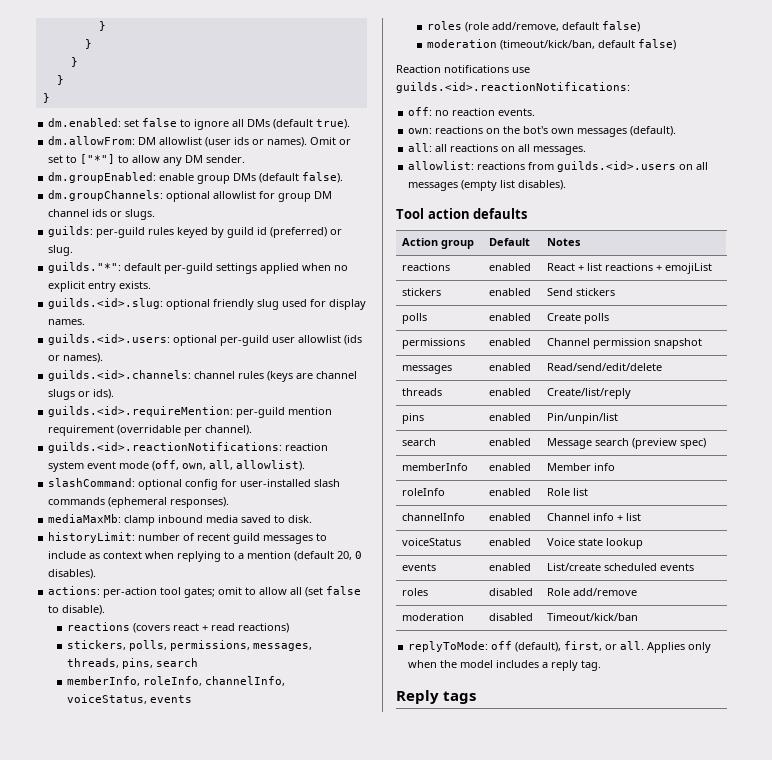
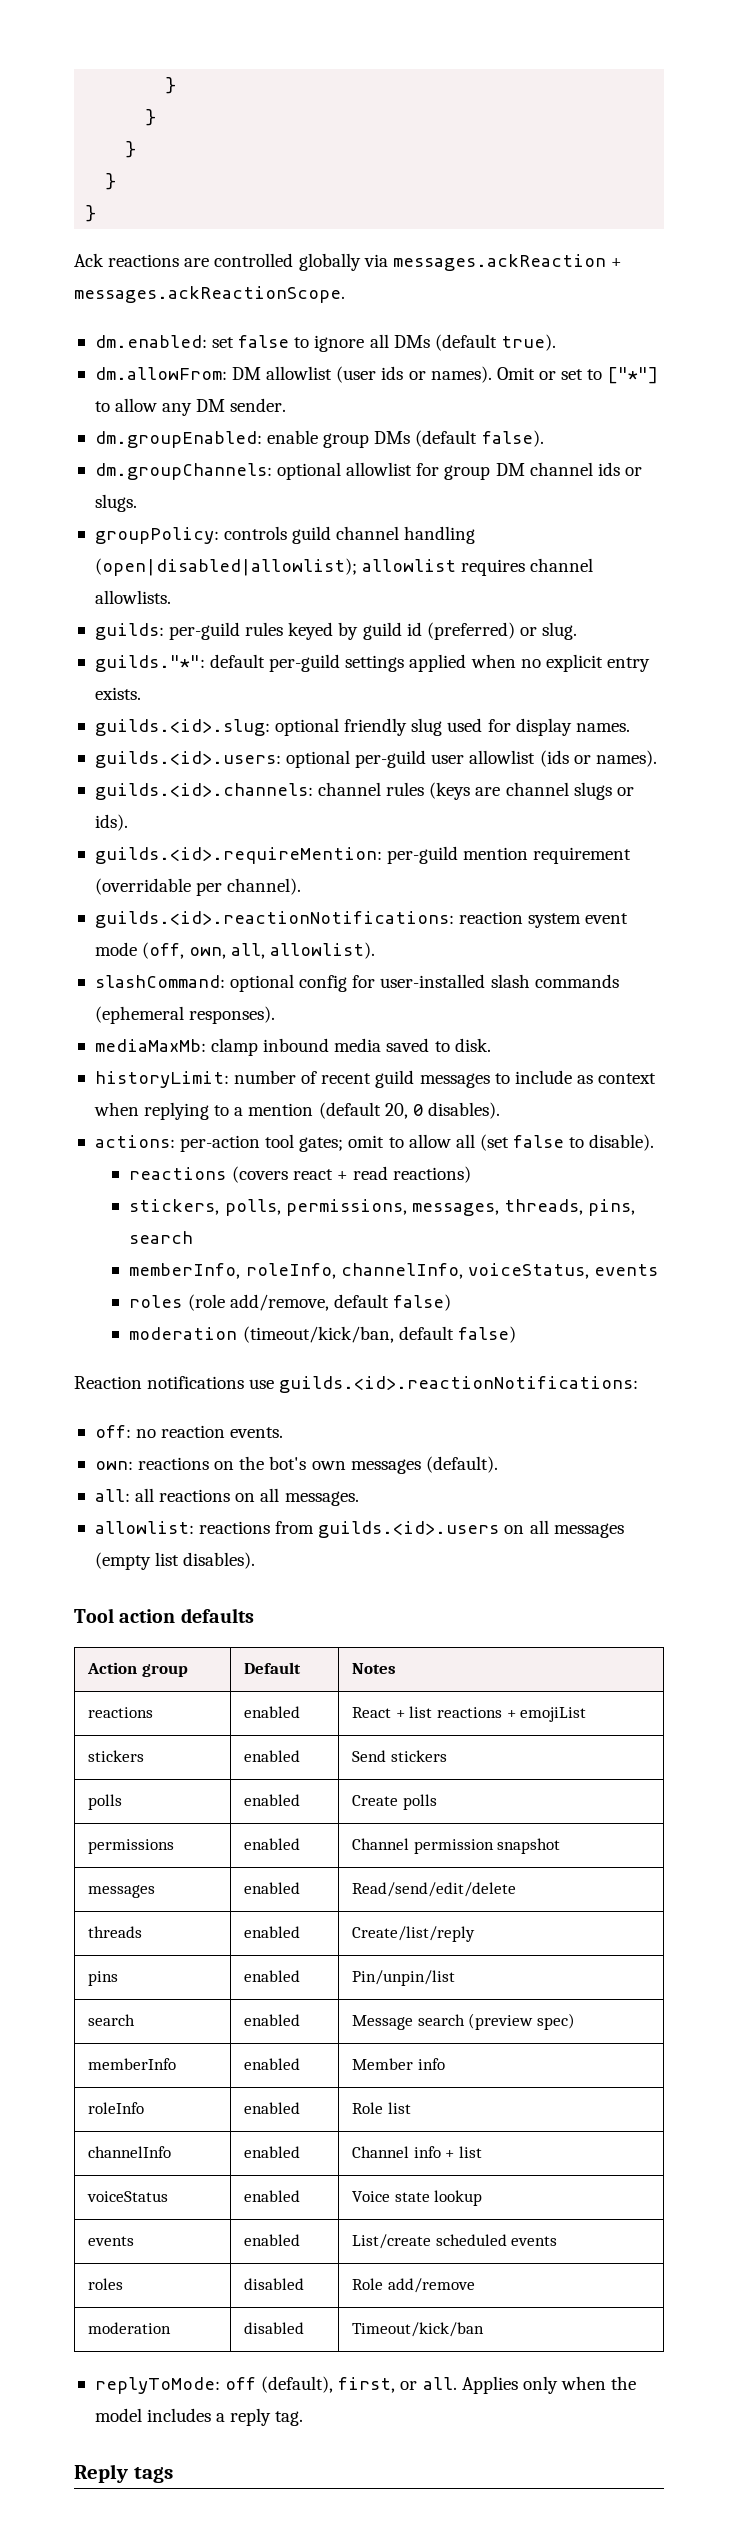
+ Ack reactions are controlled globally via messages.ackReaction + messages.ackReactionScope.
+ groupPolicy: controls guild channel handling (open|disabled|allowlist); allowlist requires channel allowlists.

